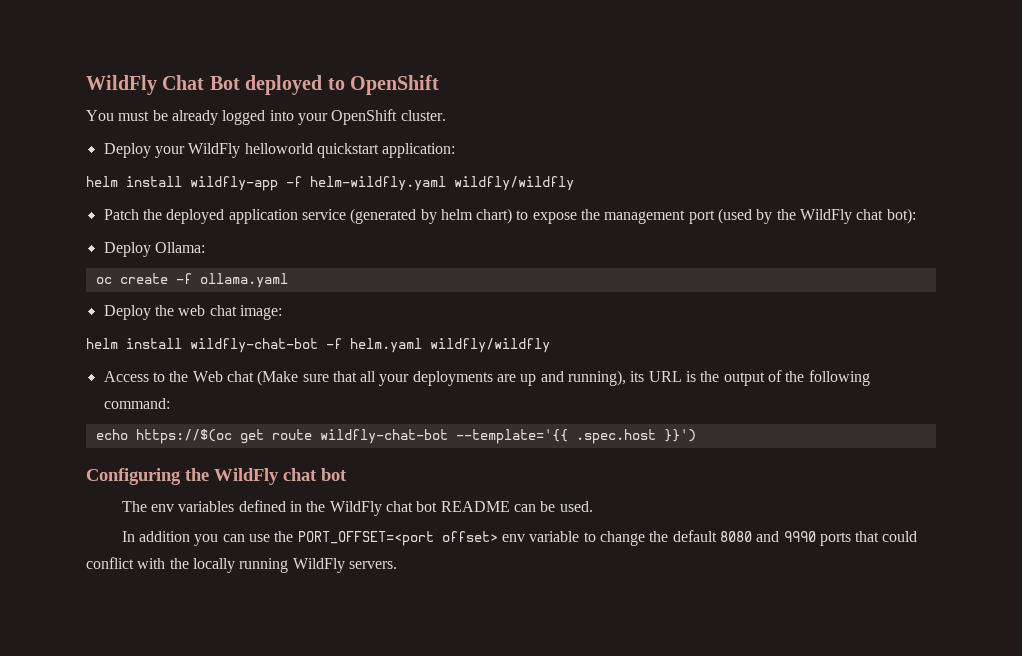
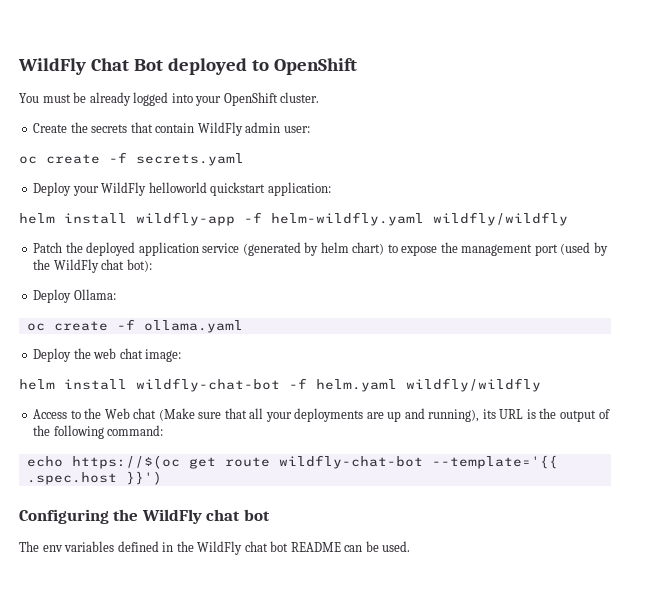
+ Create the secrets that contain WildFly admin user:
+ oc create -f secrets.yaml
- In addition you can use the PORT_OFFSET=<port offset> env variable to change the default 8080 and 9990 ports that could conflict with the locally running WildFly servers.

